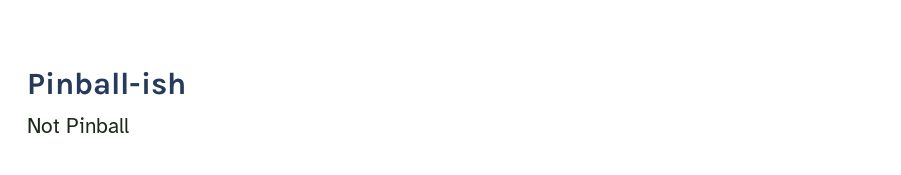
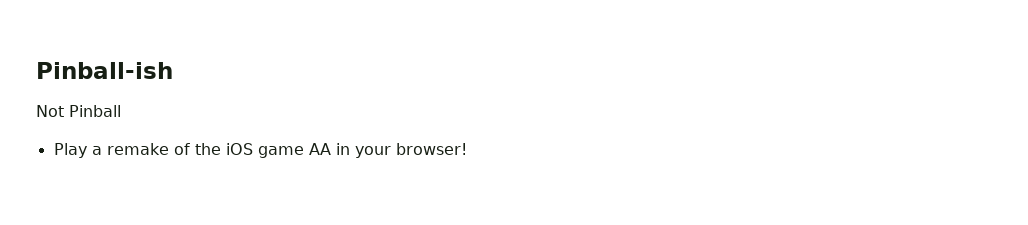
+ Play a remake of the iOS game AA in your browser!

